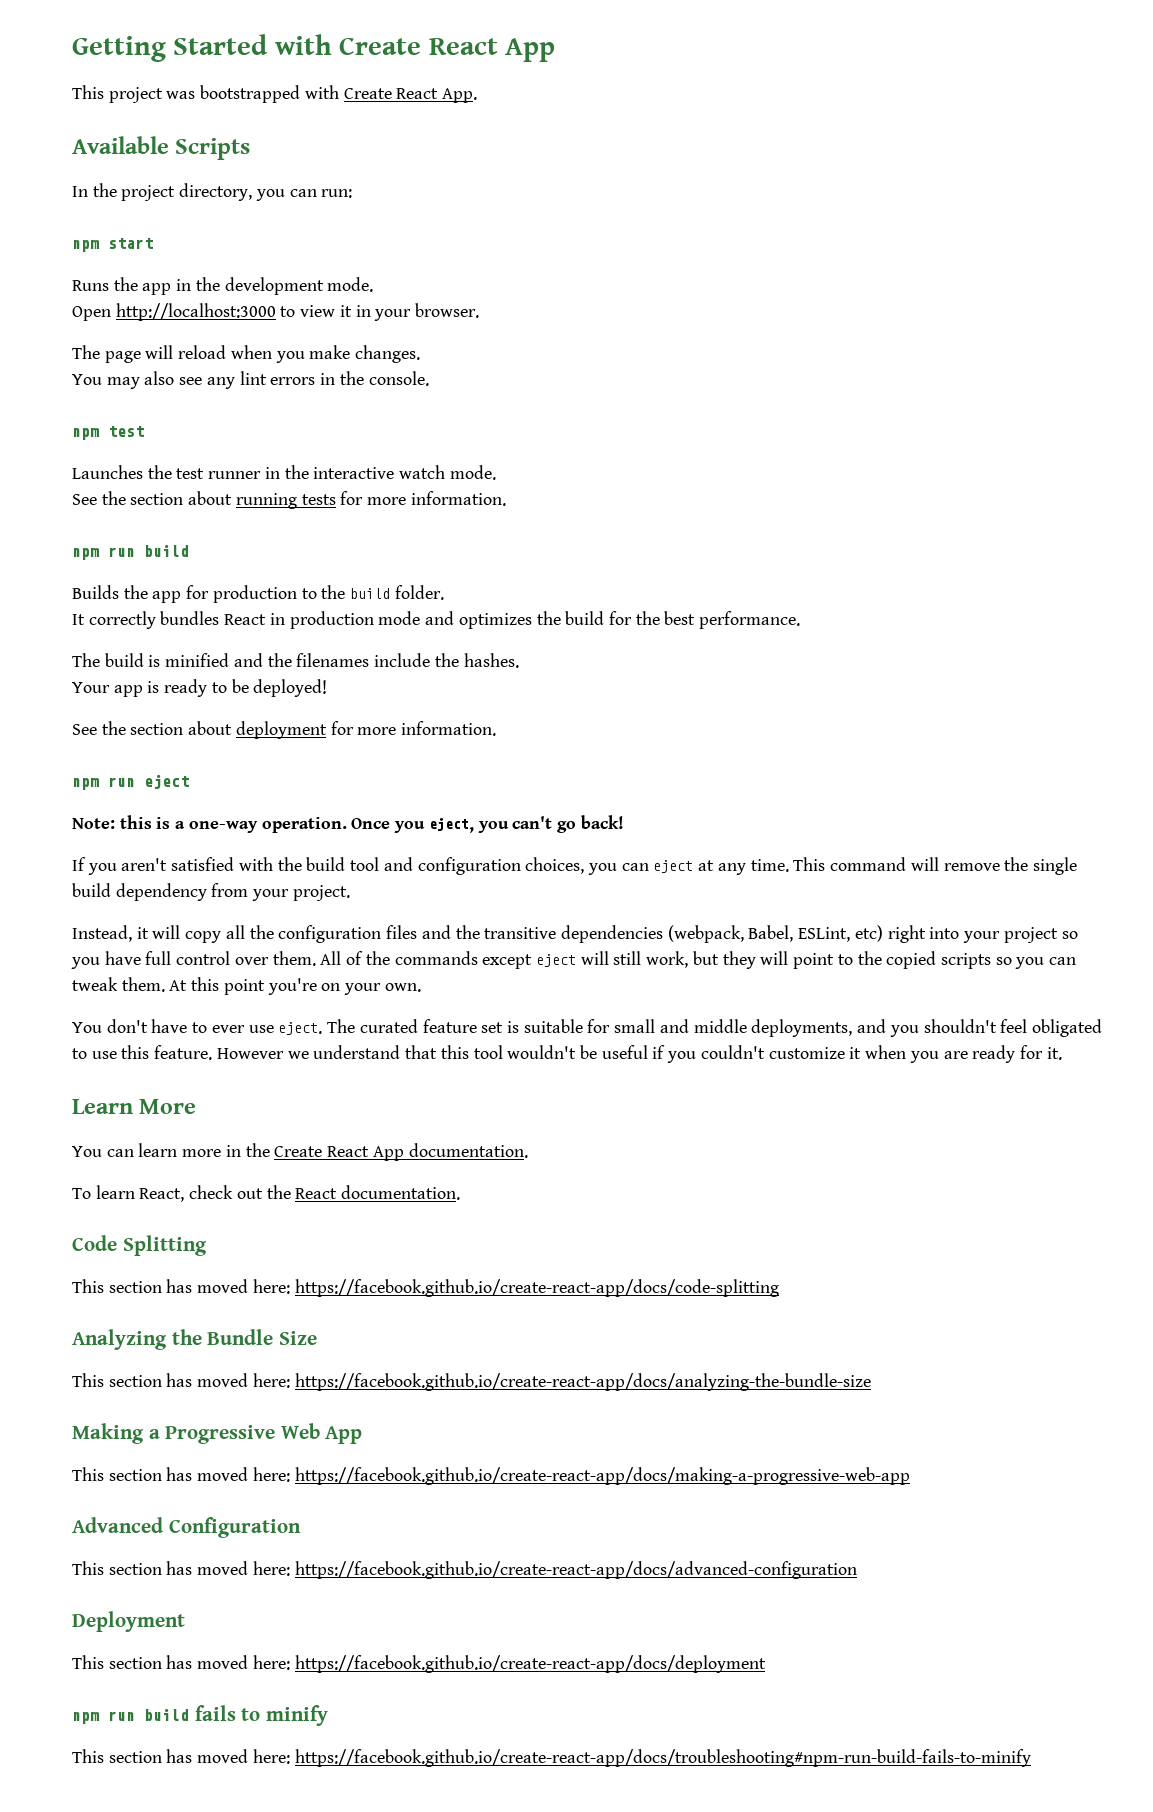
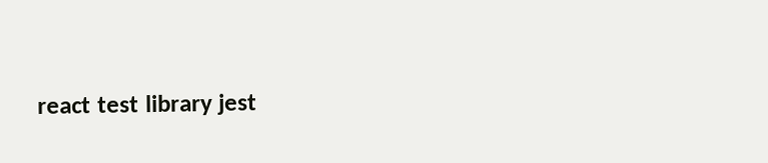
- Getting Started with Create React App
- This project was bootstrapped with Create React App.
- Available Scripts
- In the project directory, you can run:
- npm start
- Runs the app in the development mode.
- Open http://localhost:3000 to view it in your browser.
- The page will reload when you make changes.
- You may also see any lint errors in the console.
- npm test
- Launches the test runner in the interactive watch mode.
- See the section about running tests for more information.
- npm run build
- Builds the app for production to the build folder.
- It correctly bundles React in production mode and optimizes the build for the best performance.
- The build is minified and the filenames include the hashes.
- Your app is ready to be deployed!
- See the section about deployment for more information.
- npm run eject
- Note: this is a one-way operation. Once you eject, you can't go back!
- If you aren't satisfied with the build tool and configuration choices, you can eject at any time. This command will remove the single build dependency from your project.
- Instead, it will copy all the configuration files and the transitive dependencies (webpack, Babel, ESLint, etc) right into your project so you have full control over them. All of the commands except eject will still work, but they will point to the copied scripts so you can tweak them. At this point you're on your own.
- You don't have to ever use eject. The curated feature set is suitable for small and middle deployments, and you shouldn't feel obligated to use this feature. However we understand that this tool wouldn't be useful if you couldn't customize it when you are ready for it.
- Learn More
- You can learn more in the Create React App documentation.
- To learn React, check out the React documentation.
- Code Splitting
- This section has moved here: https://facebook.github.io/create-react-app/docs/code-splitting
- Analyzing the Bundle Size
- This section has moved here: https://facebook.github.io/create-react-app/docs/analyzing-the-bundle-size
- Making a Progressive Web App
- This section has moved here: https://facebook.github.io/create-react-app/docs/making-a-progressive-web-app
- Advanced Configuration
- This section has moved here: https://facebook.github.io/create-react-app/docs/advanced-configuration
- Deployment
- This section has moved here: https://facebook.github.io/create-react-app/docs/deployment
- npm run build fails to minify
- This section has moved here: https://facebook.github.io/create-react-app/docs/troubleshooting#npm-run-build-fails-to-minify
+ react test library jest

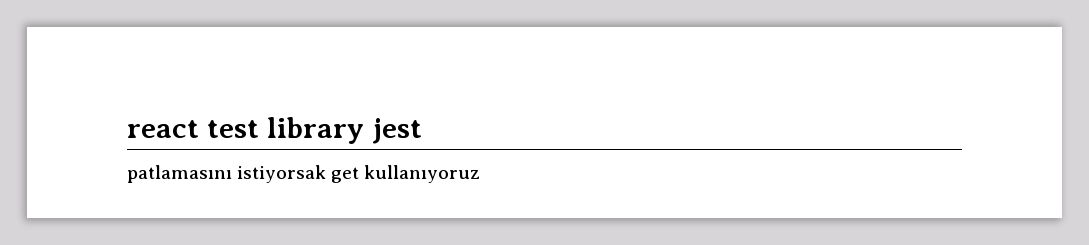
+ patlamasını istiyorsak get kullanıyoruz

